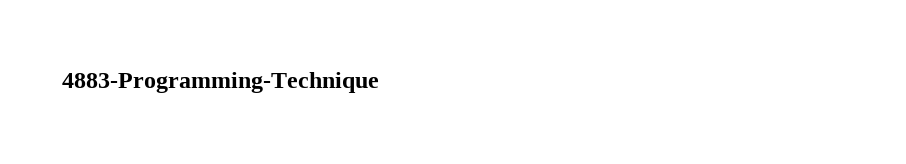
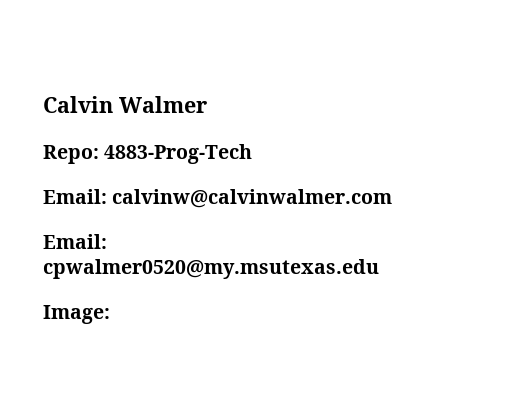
- 4883-Programming-Technique
+ Calvin Walmer
+ Repo: 4883-Prog-Tech
+ Email: calvinw@calvinwalmer.com
+ Email: cpwalmer0520@my.msutexas.edu
+ Image:

